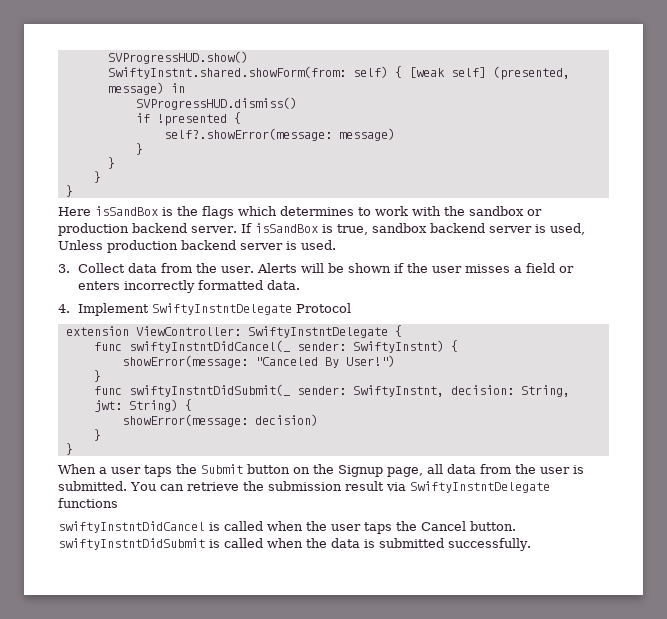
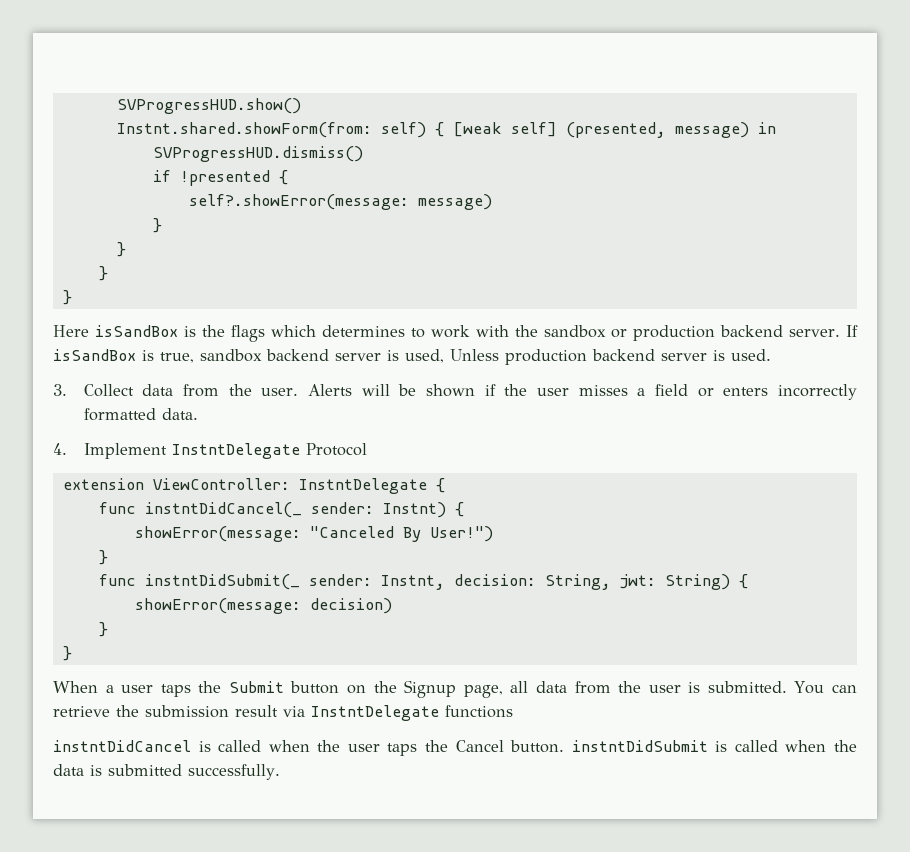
- SwiftyInstnt.shared.showForm(from: self) { [weak self] (presented, message) in
+ Instnt.shared.showForm(from: self) { [weak self] (presented, message) in
- 4. Implement SwiftyInstntDelegate Protocol
+ 4. Implement InstntDelegate Protocol
- extension ViewController: SwiftyInstntDelegate {
+ extension ViewController: InstntDelegate {
- func swiftyInstntDidCancel(_ sender: SwiftyInstnt) {
+ func instntDidCancel(_ sender: Instnt) {
- func swiftyInstntDidSubmit(_ sender: SwiftyInstnt, decision: String, jwt: String) {
+ func instntDidSubmit(_ sender: Instnt, decision: String, jwt: String) {
- You can retrieve the submission result via SwiftyInstntDelegate functions
+ You can retrieve the submission result via InstntDelegate functions
- swiftyInstntDidCancel is called when the user taps the Cancel button. swiftyInstntDidSubmit is called when the data is submitted successfully.
+ instntDidCancel is called when the user taps the Cancel button. instntDidSubmit is called when the data is submitted successfully.

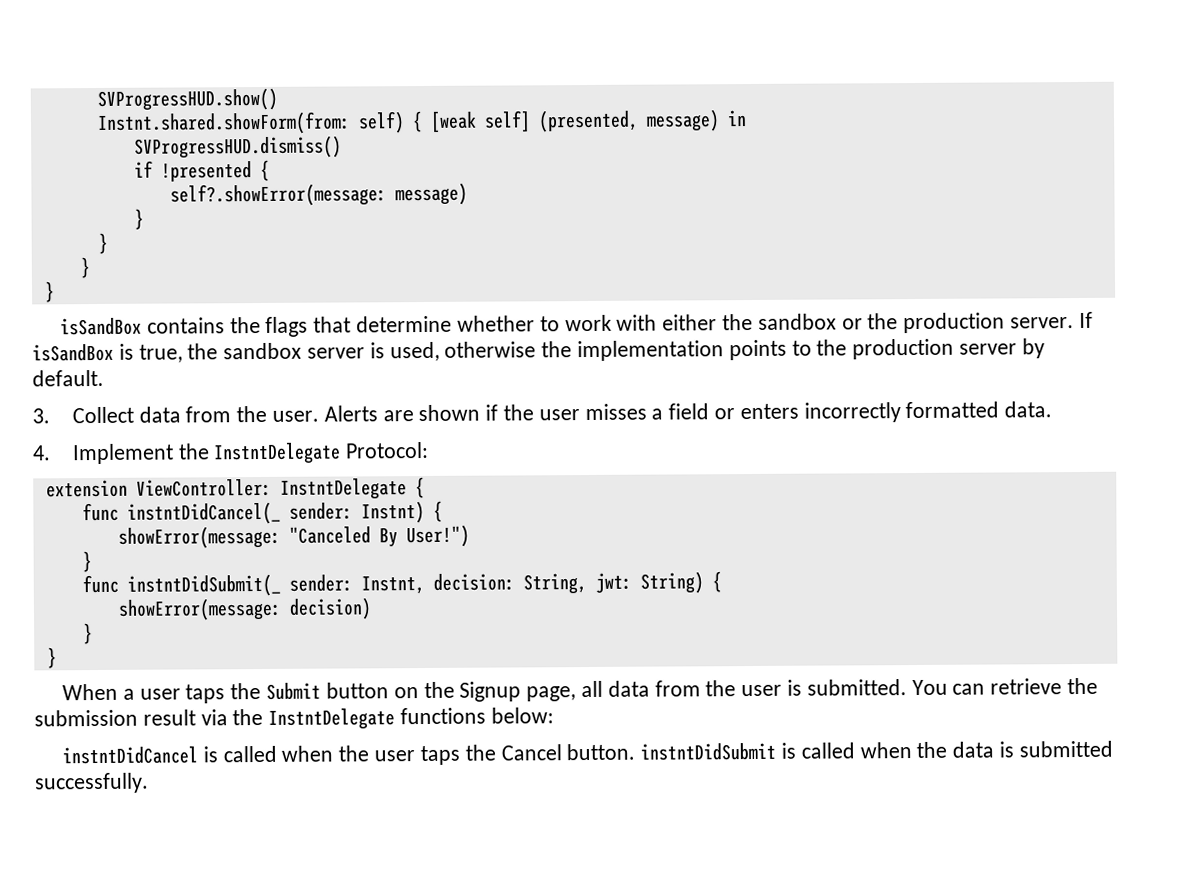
- Here isSandBox is the flags which determines to work with the sandbox or production backend server.
+ isSandBox contains the flags that determine whether to work with either the sandbox or the production server.
- If isSandBox is true, sandbox backend server is used, Unless production backend server is used.
+ If isSandBox is true, the sandbox server is used, otherwise the implementation points to the production server by default.
- Alerts will be shown if the user misses a field or enters incorrectly formatted data.
+ Alerts are shown if the user misses a field or enters incorrectly formatted data.
- 4. Implement InstntDelegate Protocol
+ 4. Implement the InstntDelegate Protocol:
- You can retrieve the submission result via InstntDelegate functions
+ You can retrieve the submission result via the InstntDelegate functions below:

